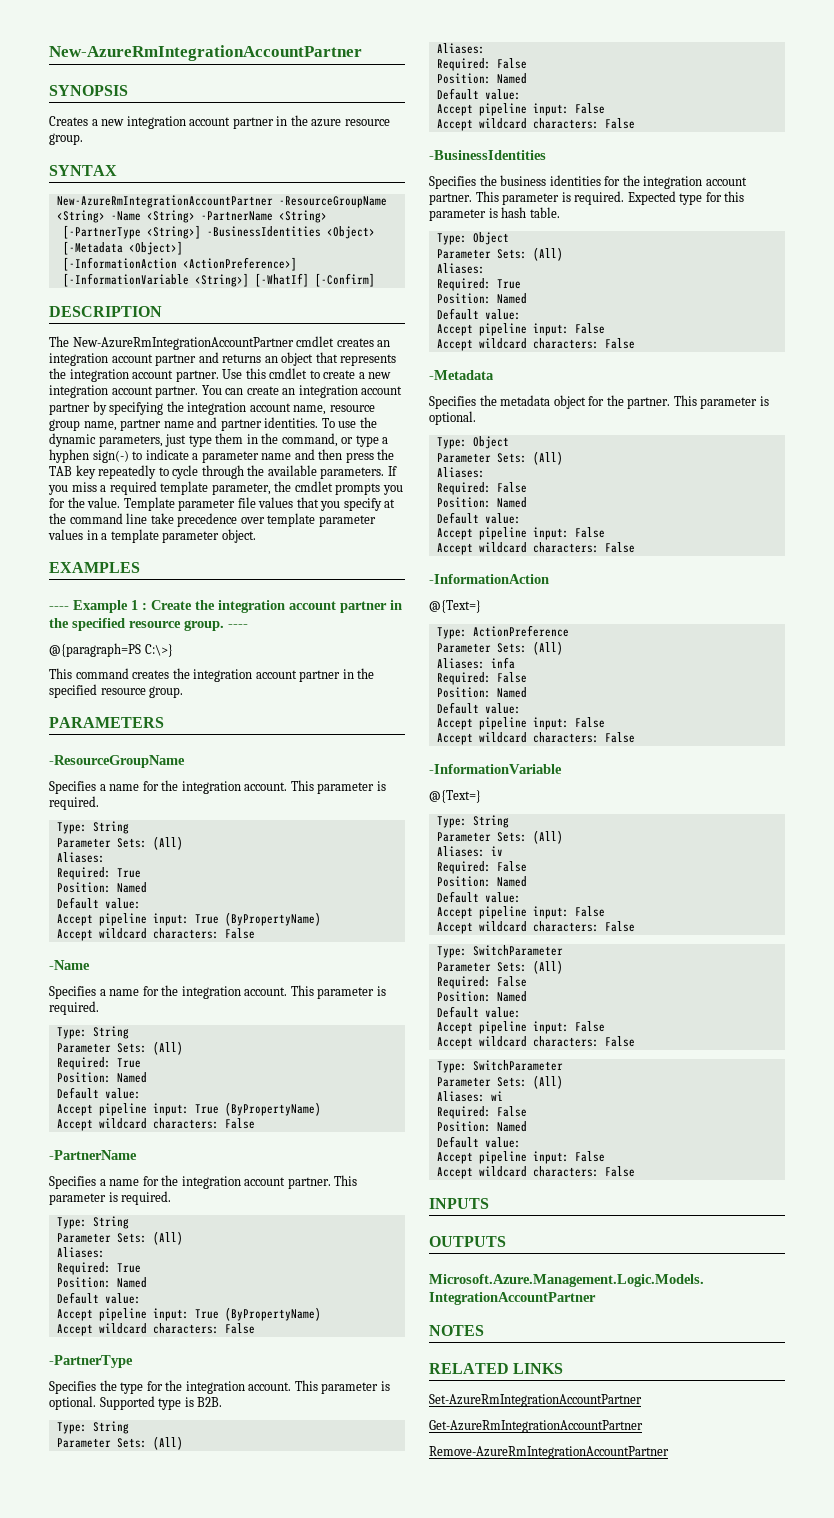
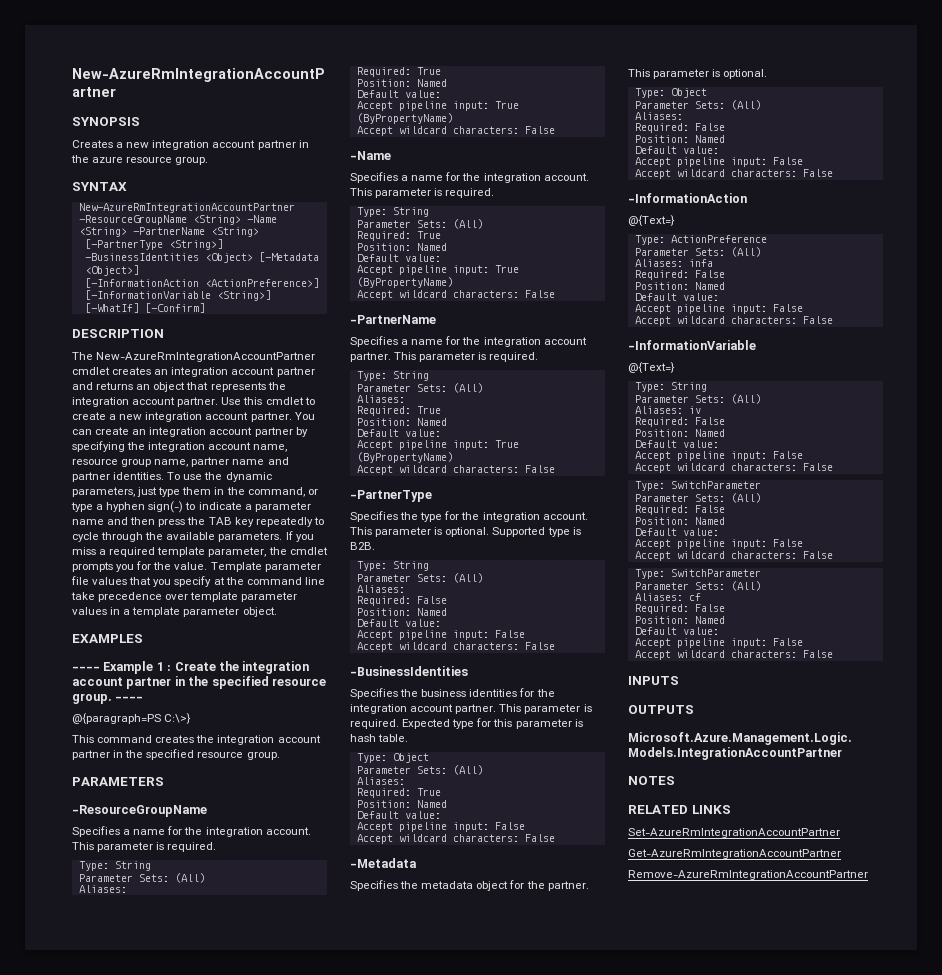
- Aliases: wi
+ Aliases: cf

